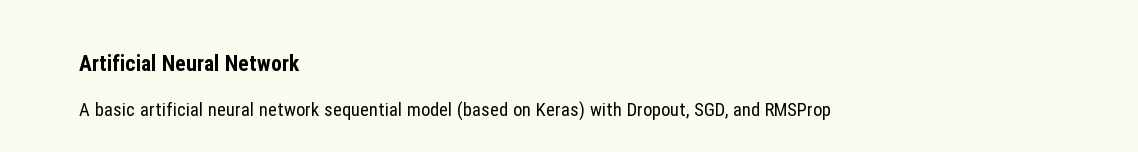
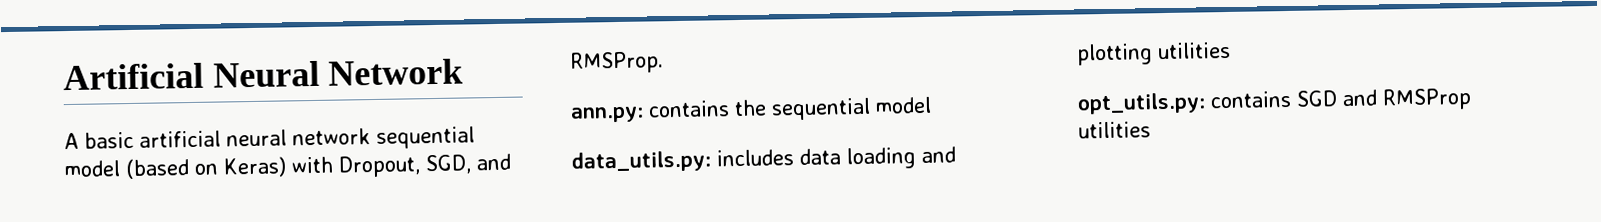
- A basic artificial neural network sequential model (based on Keras) with Dropout, SGD, and RMSProp
+ A basic artificial neural network sequential model (based on Keras) with Dropout, SGD, and RMSProp.
+ ann.py: contains the sequential model
+ data_utils.py: includes data loading and plotting utilities
+ opt_utils.py: contains SGD and RMSProp utilities

